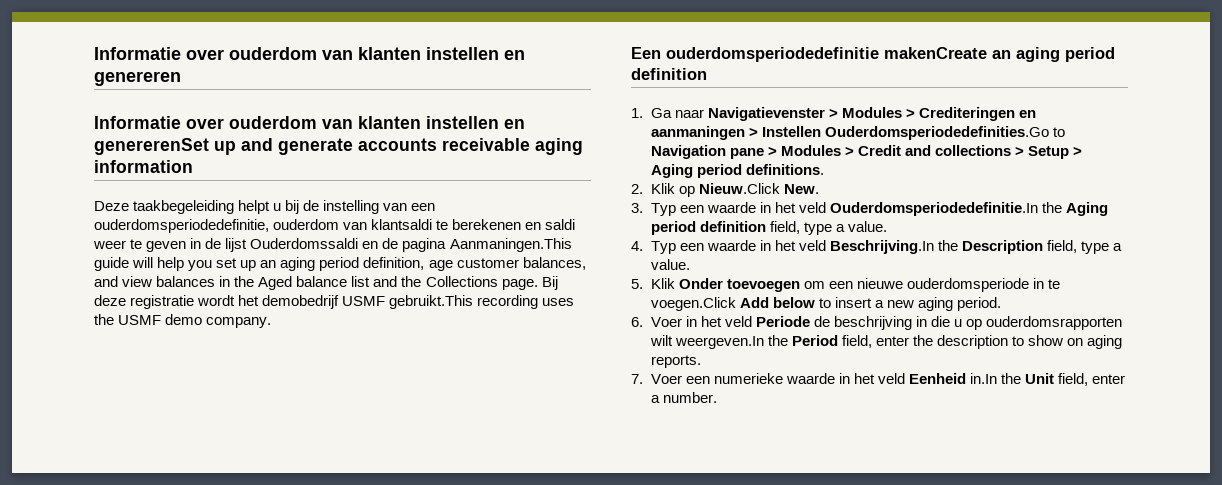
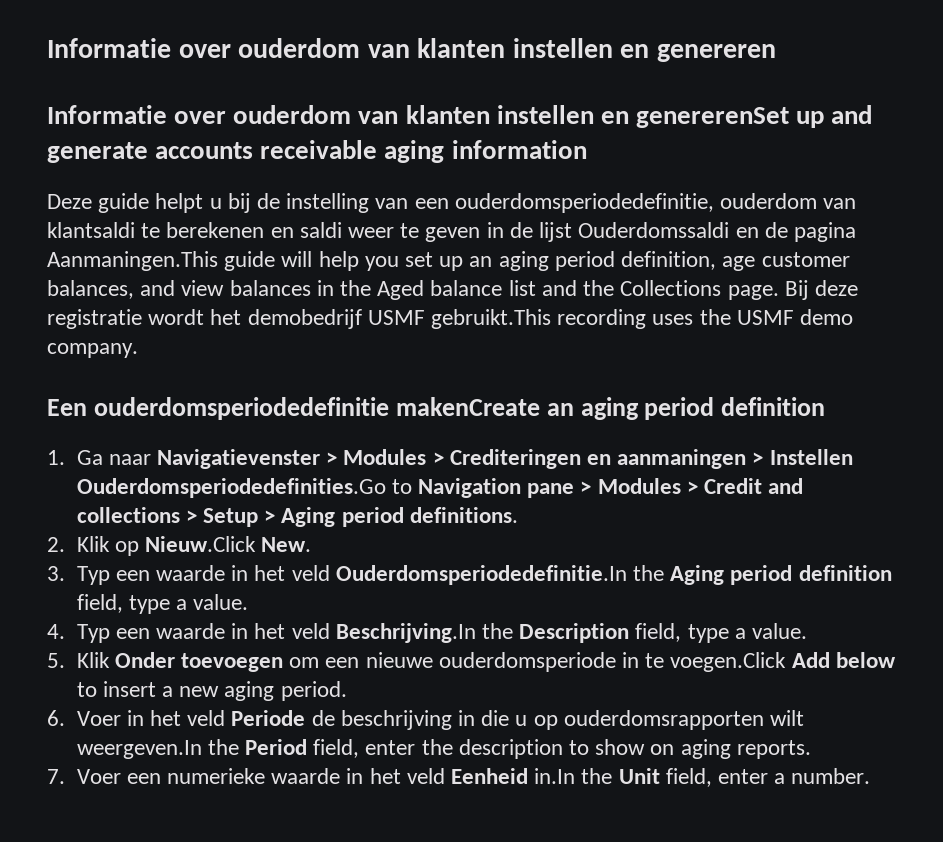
- Deze taakbegeleiding helpt u bij de instelling van een ouderdomsperiodedefinitie, ouderdom van klantsaldi te berekenen en saldi weer te geven in de lijst Ouderdomssaldi en de pagina Aanmaningen.This guide will help you set up an aging period definition, age customer balances, and view balances in the Aged balance list and the Collections page.
+ Deze guide helpt u bij de instelling van een ouderdomsperiodedefinitie, ouderdom van klantsaldi te berekenen en saldi weer te geven in de lijst Ouderdomssaldi en de pagina Aanmaningen.This guide will help you set up an aging period definition, age customer balances, and view balances in the Aged balance list and the Collections page.

